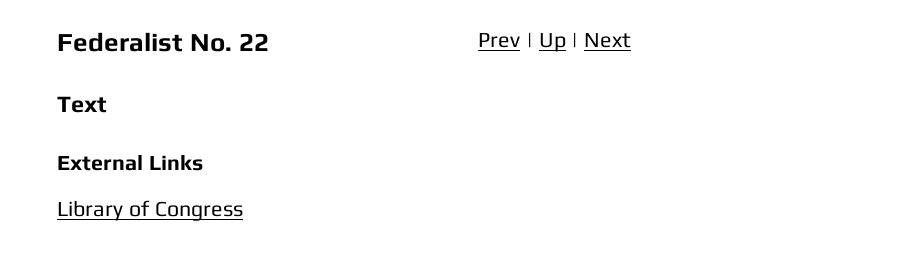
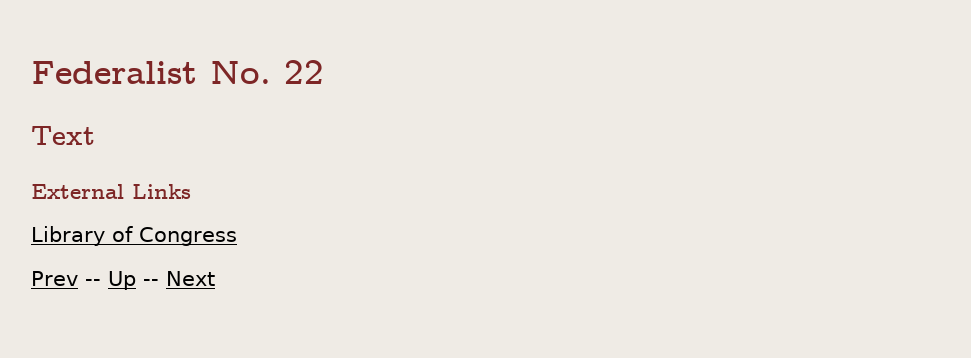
- Prev | Up | Next
+ Prev -- Up -- Next

